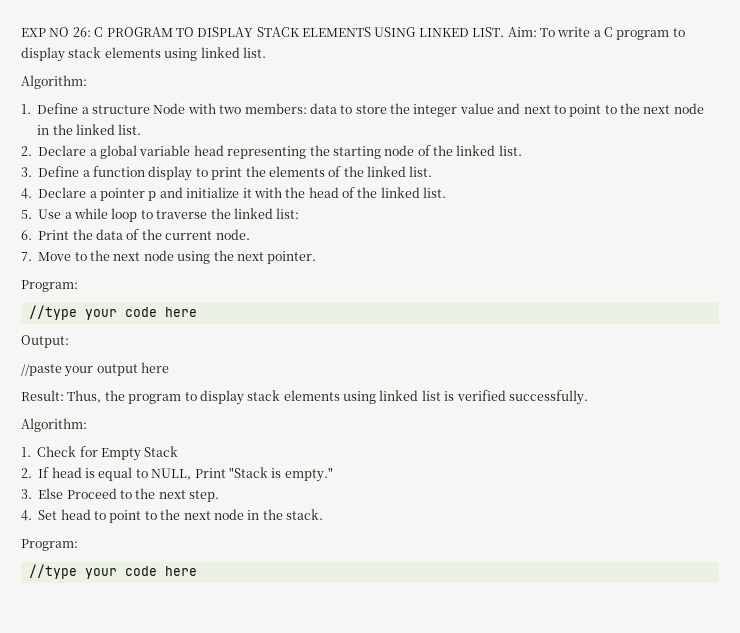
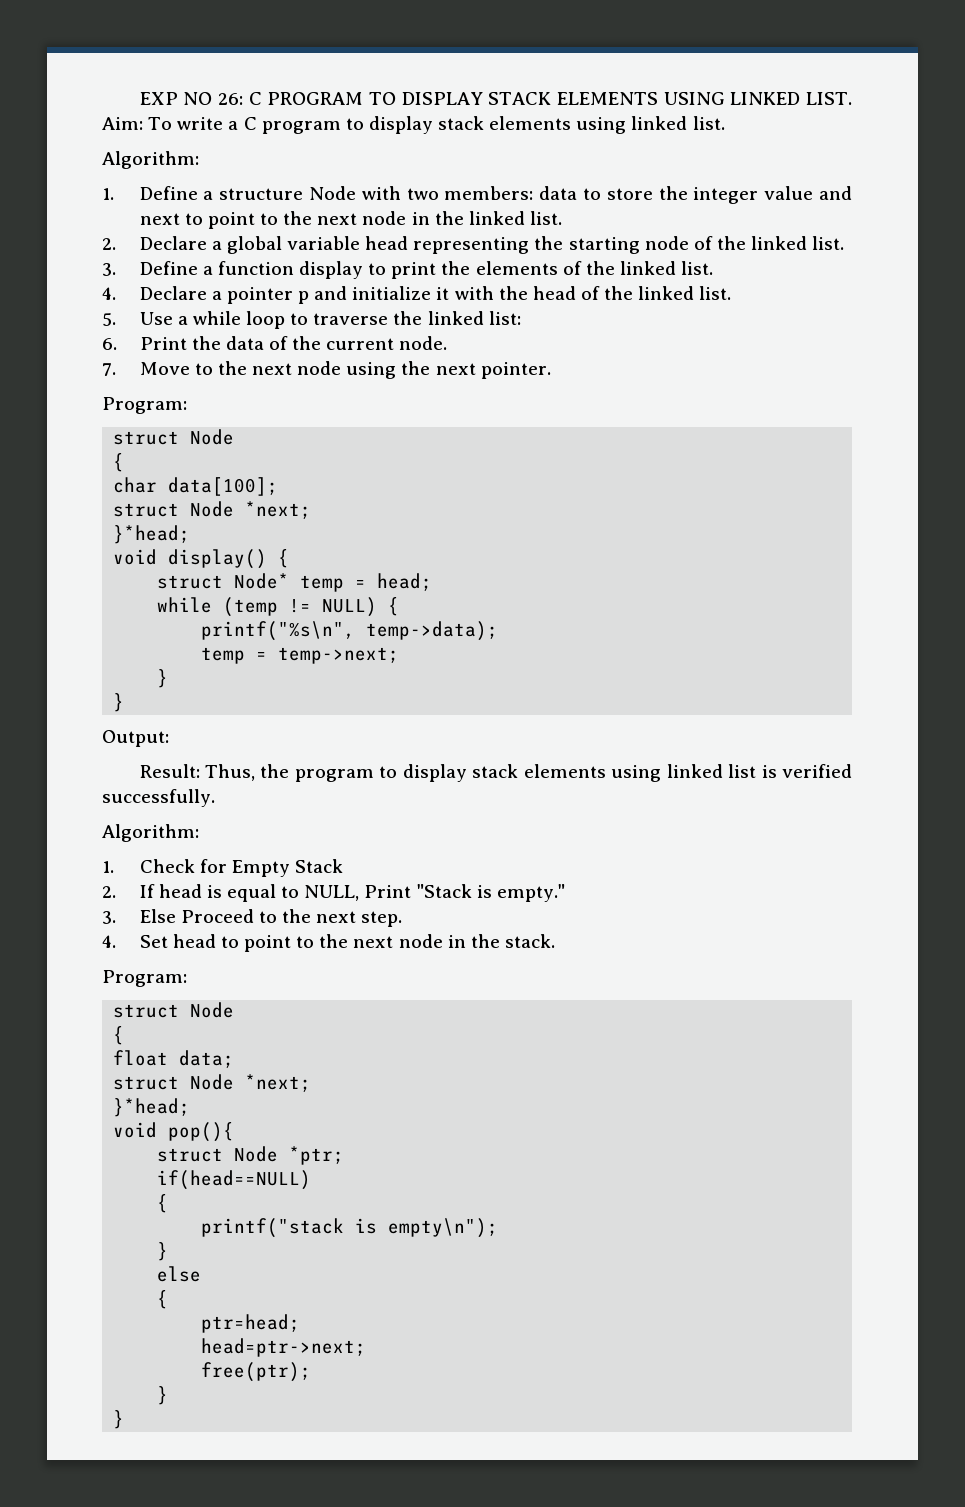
  7. Move to the next node using the next pointer.
  Program:
- //type your code here
+ struct Node
+ {
+ char data[100];
+ struct Node *next;
+ }*head;
+ void display() {
+ struct Node* temp = head;
+ while (temp != NULL) {
+ printf("%s\n", temp->data);
+ temp = temp->next;
+ }
+ }
  Output:
- //paste your output here
  4. Set head to point to the next node in the stack.
  Program:
- //type your code here
+ struct Node
+ {
+ float data;
+ struct Node *next;
+ }*head;
+ void pop(){
+ struct Node *ptr;
+ if(head==NULL)
+ {
+ printf("stack is empty\n");
+ }
+ else
+ {
+ ptr=head;
+ head=ptr->next;
+ free(ptr);
+ }
+ }

